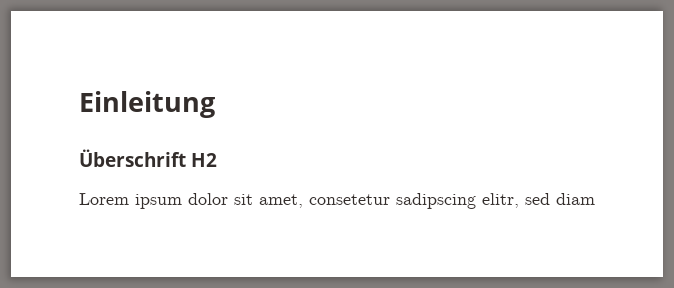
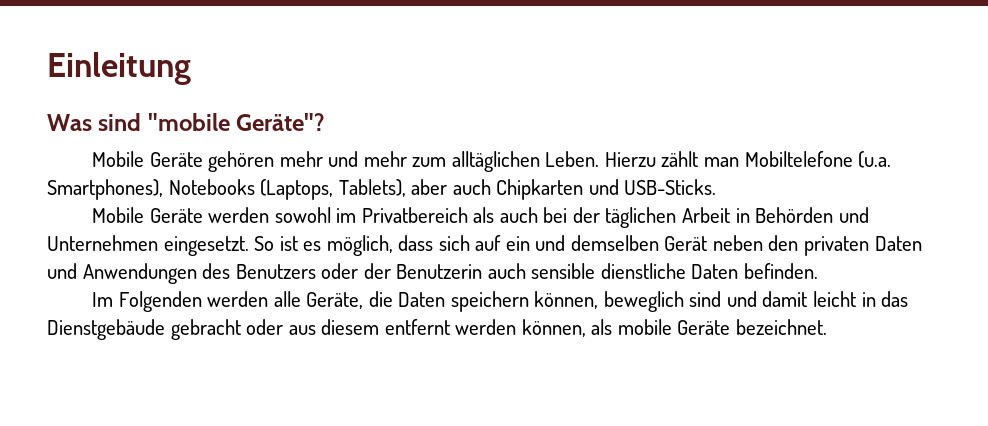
- Überschrift H2
- Lorem ipsum dolor sit amet, consetetur sadipscing elitr, sed diam
+ Was sind "mobile Geräte"?
+ Mobile Geräte gehören mehr und mehr zum alltäglichen Leben. Hierzu zählt man Mobiltelefone (u.a. Smartphones), Notebooks (Laptops, Tablets), aber auch Chipkarten und USB-Sticks.
+ Mobile Geräte werden sowohl im Privatbereich als auch bei der täglichen Arbeit in Behörden und Unternehmen eingesetzt. So ist es möglich, dass sich auf ein und demselben Gerät neben den privaten Daten und Anwendungen des Benutzers oder der Benutzerin auch sensible dienstliche Daten befinden.
+ Im Folgenden werden alle Geräte, die Daten speichern können, beweglich sind und damit leicht in das Dienstgebäude gebracht oder aus diesem entfernt werden können, als mobile Geräte bezeichnet.

